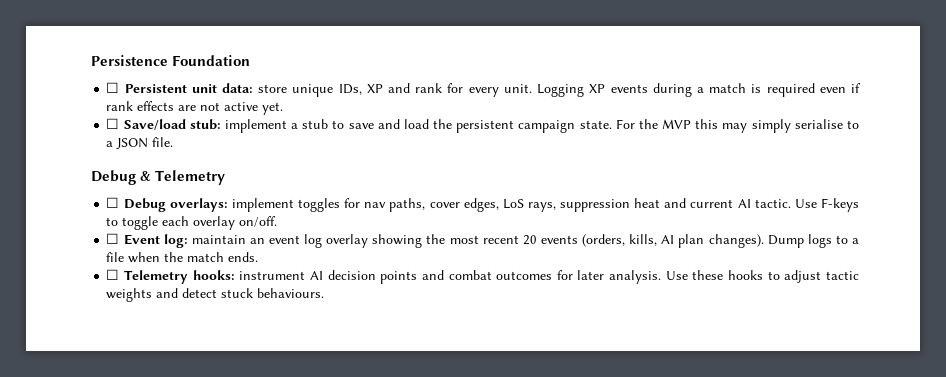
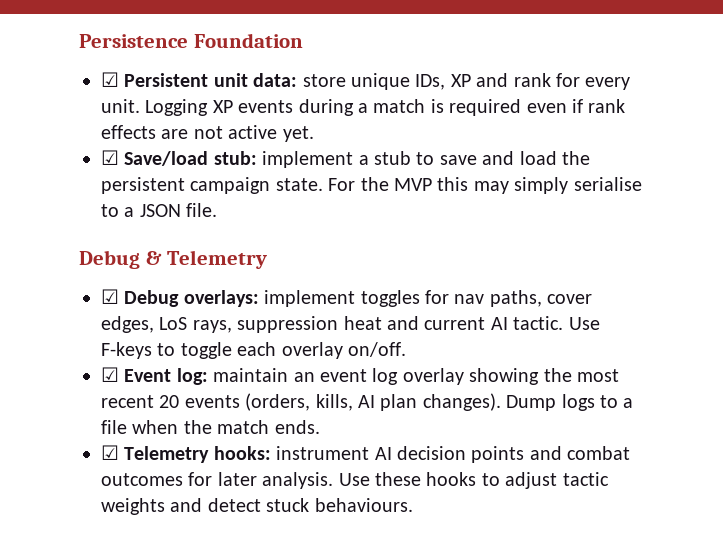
- ☐ Persistent unit data: store unique IDs, XP and rank for every unit.
+ ☑ Persistent unit data: store unique IDs, XP and rank for every unit.
- ☐ Save/load stub: implement a stub to save and load the persistent campaign state.
+ ☑ Save/load stub: implement a stub to save and load the persistent campaign state.
- ☐ Debug overlays: implement toggles for nav paths, cover edges, LoS rays, suppression heat and current AI tactic.
+ ☑ Debug overlays: implement toggles for nav paths, cover edges, LoS rays, suppression heat and current AI tactic.
- ☐ Event log: maintain an event log overlay showing the most recent 20 events (orders, kills, AI plan changes).
+ ☑ Event log: maintain an event log overlay showing the most recent 20 events (orders, kills, AI plan changes).
- ☐ Telemetry hooks: instrument AI decision points and combat outcomes for later analysis.
+ ☑ Telemetry hooks: instrument AI decision points and combat outcomes for later analysis.

